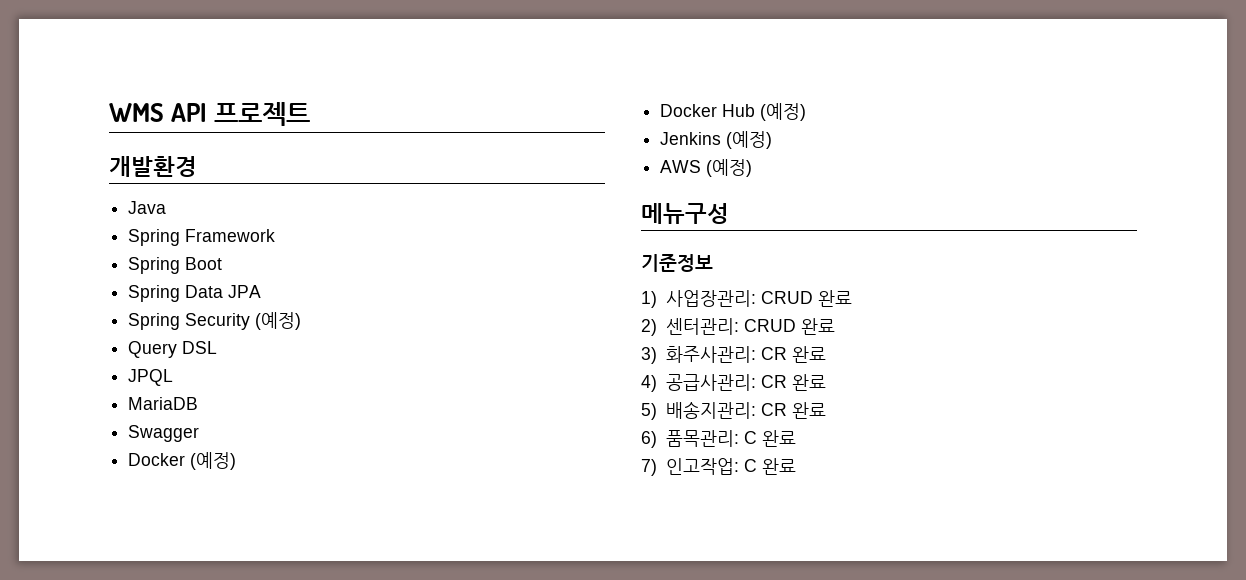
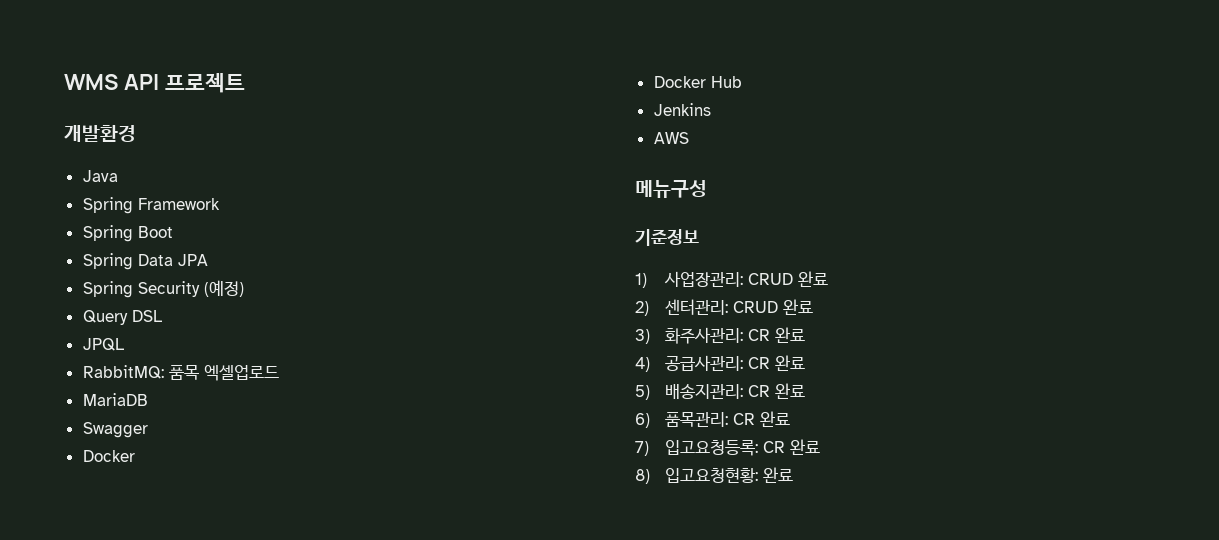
+ RabbitMQ: 품목 엑셀업로드
  Swagger
- Docker (예정)
+ Docker
- Docker Hub (예정)
+ Docker Hub
- Jenkins (예정)
+ Jenkins
- AWS (예정)
+ AWS
- 6) 품목관리: C 완료
+ 6) 품목관리: CR 완료
- 7) 인고작업: C 완료
+ 7) 입고요청등록: CR 완료
+ 8) 입고요청현황: 완료

